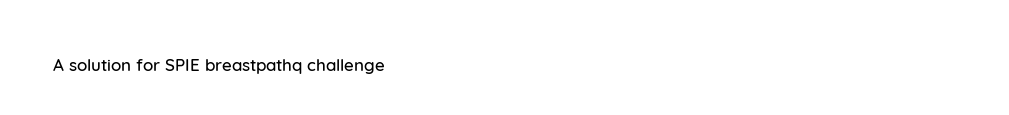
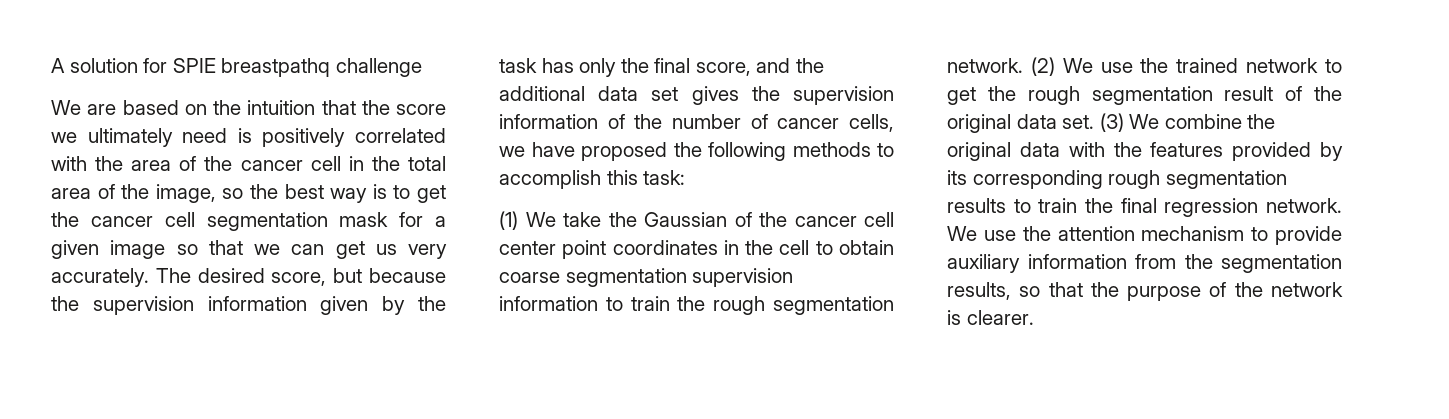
+ We are based on the intuition that the score we ultimately need is positively correlated with the area of the cancer cell in the total area of the image, so the best way is to get the cancer cell segmentation mask for a given image so that we can get us very accurately. The desired score, but because the supervision information given by the task has only the final score, and the additional data set gives the supervision information of the number of cancer cells, we have proposed the following methods to accomplish this task:
+ (1) We take the Gaussian of the cancer cell center point coordinates in the cell to obtain coarse segmentation supervision information to train the rough segmentation network. (2) We use the trained network to get the rough segmentation result of the original data set. (3) We combine the original data with the features provided by its corresponding rough segmentation results to train the final regression network. We use the attention mechanism to provide auxiliary information from the segmentation results, so that the purpose of the network is clearer.

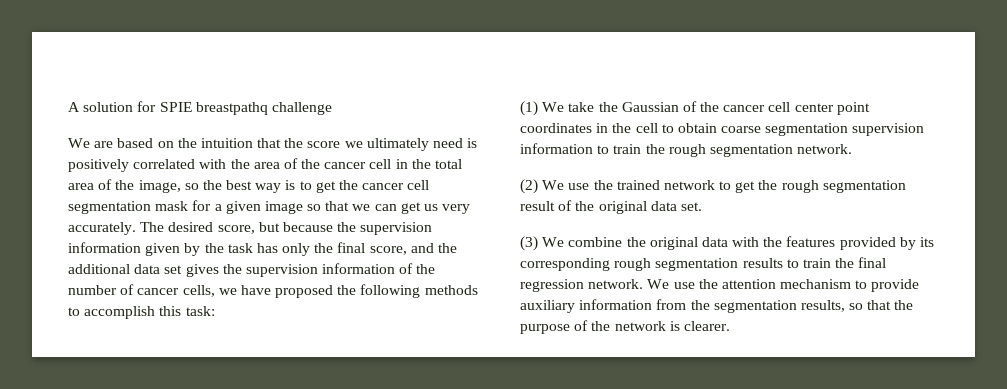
- (1) We take the Gaussian of the cancer cell center point coordinates in the cell to obtain coarse segmentation supervision information to train the rough segmentation network. (2) We use the trained network to get the rough segmentation result of the original data set. (3) We combine the original data with the features provided by its corresponding rough segmentation results to train the final regression network.
+ (1) We take the Gaussian of the cancer cell center point coordinates in the cell to obtain coarse segmentation supervision information to train the rough segmentation network.
+ (2) We use the trained network to get the rough segmentation result of the original data set.
+ (3) We combine the original data with the features provided by its corresponding rough segmentation results to train the final regression network.

